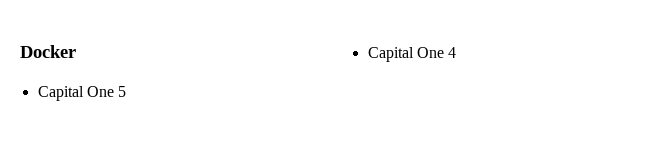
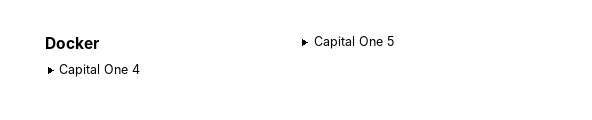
+ Capital One 4
  Capital One 5
- Capital One 4

